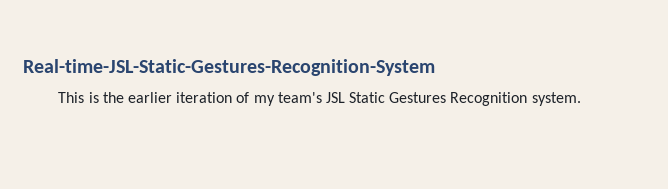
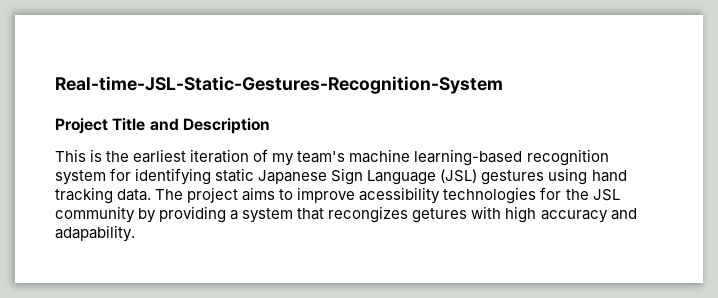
+ Project Title and Description
- This is the earlier iteration of my team's JSL Static Gestures Recognition system.
+ This is the earliest iteration of my team's machine learning-based recognition system for identifying static Japanese Sign Language (JSL) gestures using hand tracking data. The project aims to improve acessibility technologies for the JSL community by providing a system that recongizes getures with high accuracy and adapability.

